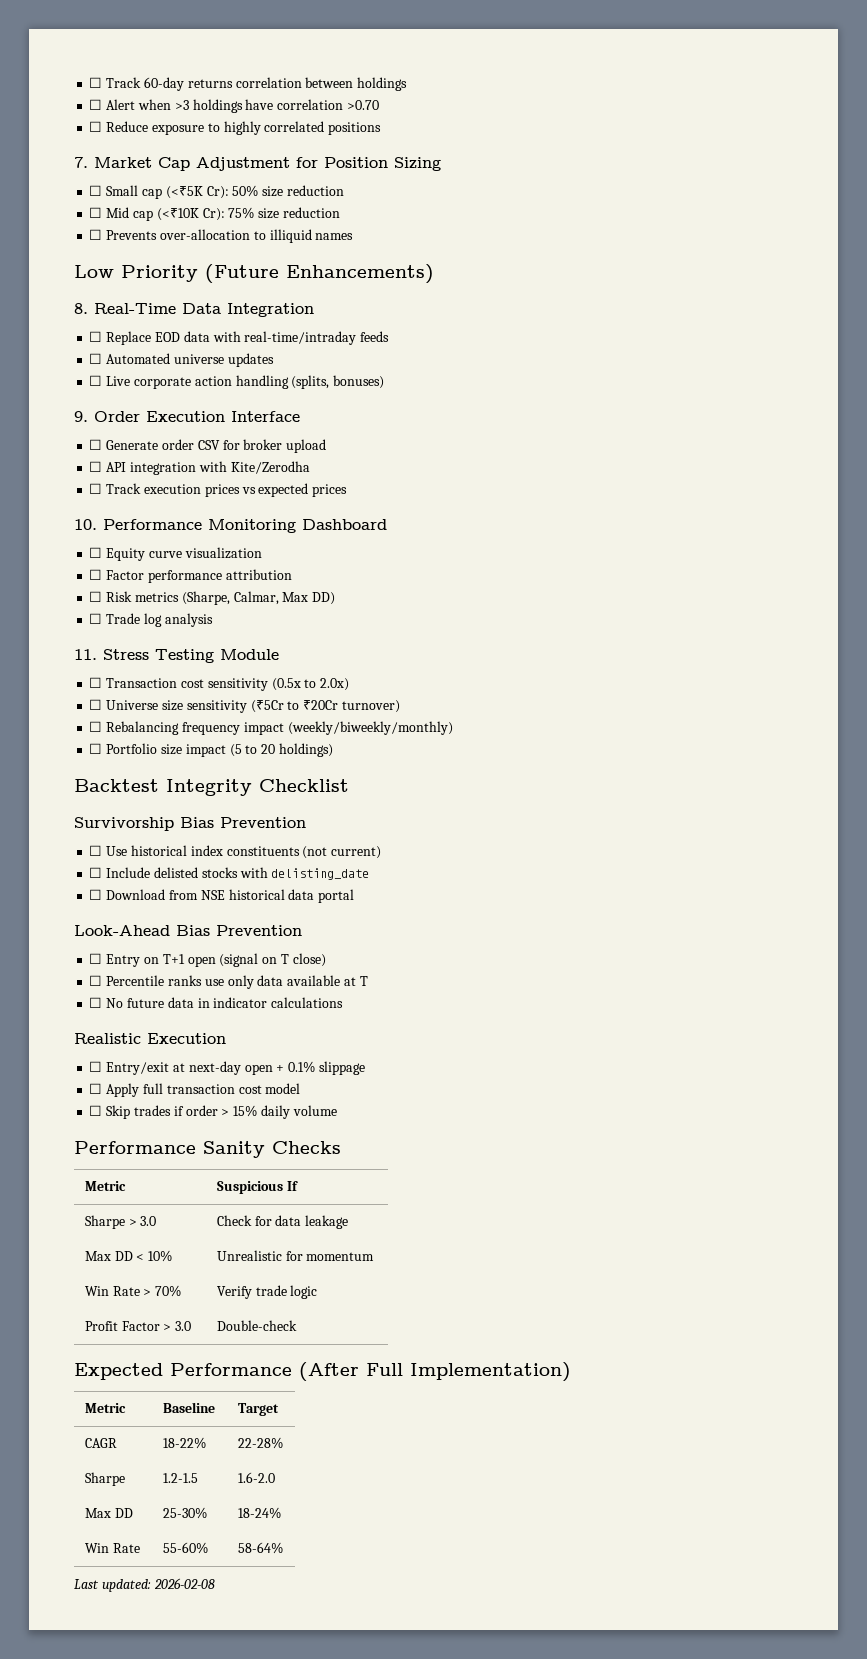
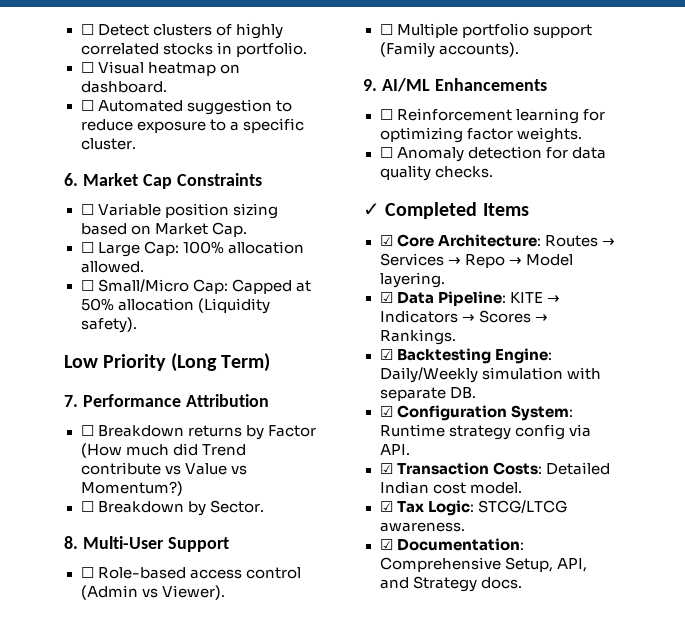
- ☐ Track 60-day returns correlation between holdings
- ☐ Alert when >3 holdings have correlation >0.70
- ☐ Reduce exposure to highly correlated positions
- 7. Market Cap Adjustment for Position Sizing
- ☐ Small cap (<₹5K Cr): 50% size reduction
- ☐ Mid cap (<₹10K Cr): 75% size reduction
- ☐ Prevents over-allocation to illiquid names
- Low Priority (Future Enhancements)
- 8. Real-Time Data Integration
- ☐ Replace EOD data with real-time/intraday feeds
- ☐ Automated universe updates
- ☐ Live corporate action handling (splits, bonuses)
- 9. Order Execution Interface
- ☐ Generate order CSV for broker upload
- ☐ API integration with Kite/Zerodha
- ☐ Track execution prices vs expected prices
- 10. Performance Monitoring Dashboard
- ☐ Equity curve visualization
- ☐ Factor performance attribution
- ☐ Risk metrics (Sharpe, Calmar, Max DD)
- ☐ Trade log analysis
- 11. Stress Testing Module
- ☐ Transaction cost sensitivity (0.5x to 2.0x)
- ☐ Universe size sensitivity (₹5Cr to ₹20Cr turnover)
- ☐ Rebalancing frequency impact (weekly/biweekly/monthly)
- ☐ Portfolio size impact (5 to 20 holdings)
- Backtest Integrity Checklist
- Survivorship Bias Prevention
- ☐ Use historical index constituents (not current)
- ☐ Include delisted stocks with delisting_date
- ☐ Download from NSE historical data portal
- Look-Ahead Bias Prevention
- ☐ Entry on T+1 open (signal on T close)
- ☐ Percentile ranks use only data available at T
- ☐ No future data in indicator calculations
- Realistic Execution
- ☐ Entry/exit at next-day open + 0.1% slippage
- ☐ Apply full transaction cost model
- ☐ Skip trades if order > 15% daily volume
- Performance Sanity Checks
- Metric | Suspicious If
- Sharpe > 3.0 | Check for data leakage
- Max DD < 10% | Unrealistic for momentum
- Win Rate > 70% | Verify trade logic
- Profit Factor > 3.0 | Double-check
- Expected Performance (After Full Implementation)
- Metric | Baseline | Target
- CAGR | 18-22% | 22-28%
- Sharpe | 1.2-1.5 | 1.6-2.0
- Max DD | 25-30% | 18-24%
- Win Rate | 55-60% | 58-64%
- Last updated: 2026-02-08
+ ☐ Detect clusters of highly correlated stocks in portfolio.
+ ☐ Visual heatmap on dashboard.
+ ☐ Automated suggestion to reduce exposure to a specific cluster.
+ 6. Market Cap Constraints
+ ☐ Variable position sizing based on Market Cap.
+ ☐ Large Cap: 100% allocation allowed.
+ ☐ Small/Micro Cap: Capped at 50% allocation (Liquidity safety).
+ Low Priority (Long Term)
+ 7. Performance Attribution
+ ☐ Breakdown returns by Factor (How much did Trend contribute vs Value vs Momentum?)
+ ☐ Breakdown by Sector.
+ 8. Multi-User Support
+ ☐ Role-based access control (Admin vs Viewer).
+ ☐ Multiple portfolio support (Family accounts).
+ 9. AI/ML Enhancements
+ ☐ Reinforcement learning for optimizing factor weights.
+ ☐ Anomaly detection for data quality checks.
+ ✓ Completed Items
+ ☑ Core Architecture: Routes → Services → Repo → Model layering.
+ ☑ Data Pipeline: KITE → Indicators → Scores → Rankings.
+ ☑ Backtesting Engine: Daily/Weekly simulation with separate DB.
+ ☑ Configuration System: Runtime strategy config via API.
+ ☑ Transaction Costs: Detailed Indian cost model.
+ ☑ Tax Logic: STCG/LTCG awareness.
+ ☑ Documentation: Comprehensive Setup, API, and Strategy docs.

